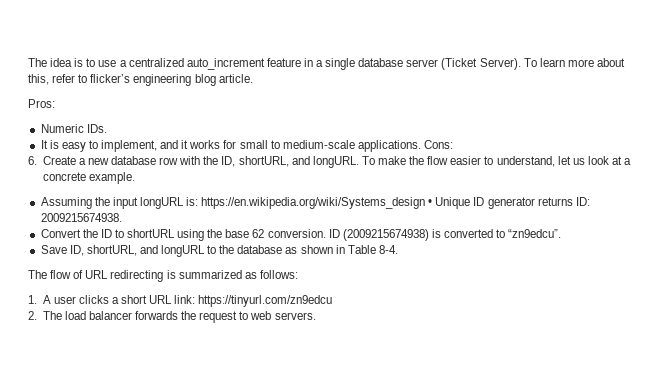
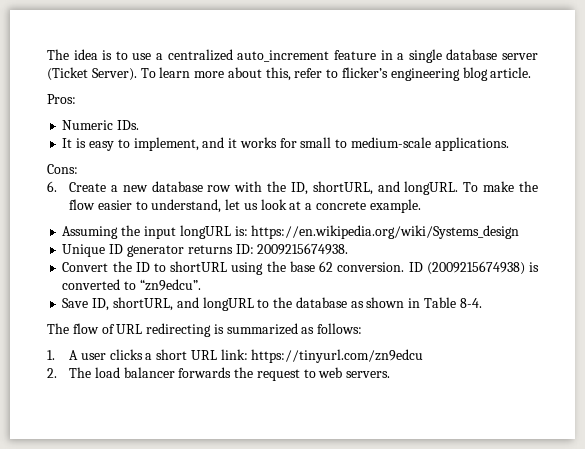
- It is easy to implement, and it works for small to medium-scale applications. Cons:
+ It is easy to implement, and it works for small to medium-scale applications.
+ Cons:
- Assuming the input longURL is: https://en.wikipedia.org/wiki/Systems_design • Unique ID generator returns ID: 2009215674938.
+ Assuming the input longURL is: https://en.wikipedia.org/wiki/Systems_design
+ Unique ID generator returns ID: 2009215674938.

